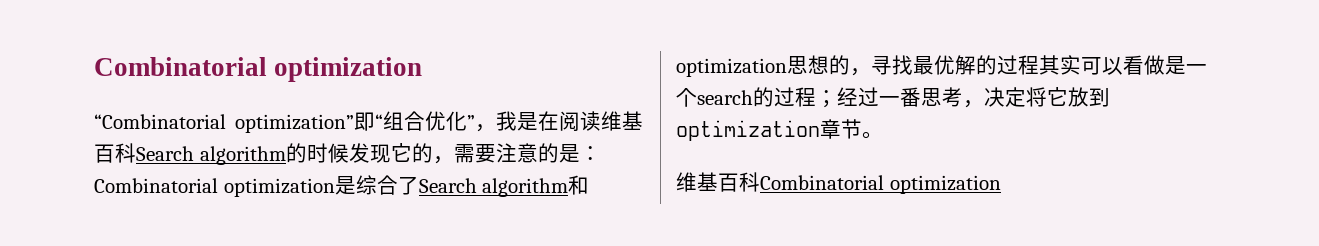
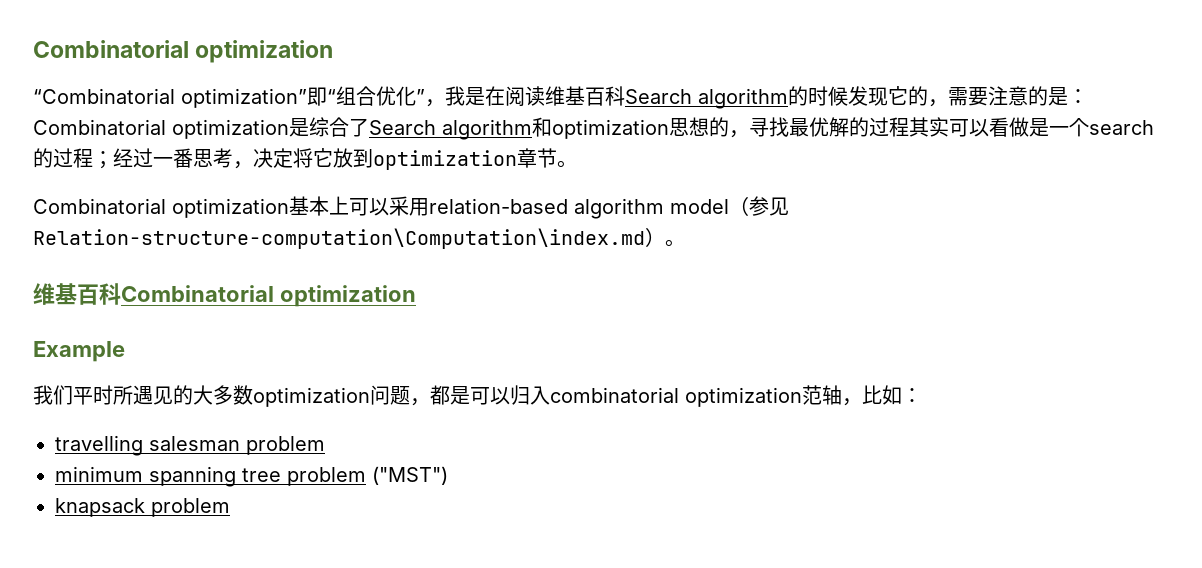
+ Combinatorial optimization基本上可以采用relation-based algorithm model（参见Relation-structure-computation\Computation\index.md）。
  维基百科Combinatorial optimization
+ Example
+ 我们平时所遇见的大多数optimization问题，都是可以归入combinatorial optimization范轴，比如：
+ travelling salesman problem
+ minimum spanning tree problem ("MST")
+ knapsack problem

